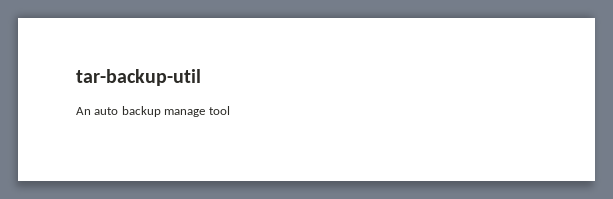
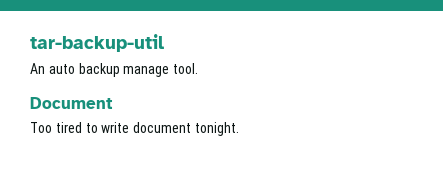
- An auto backup manage tool
+ An auto backup manage tool.
+ Document
+ Too tired to write document tonight.

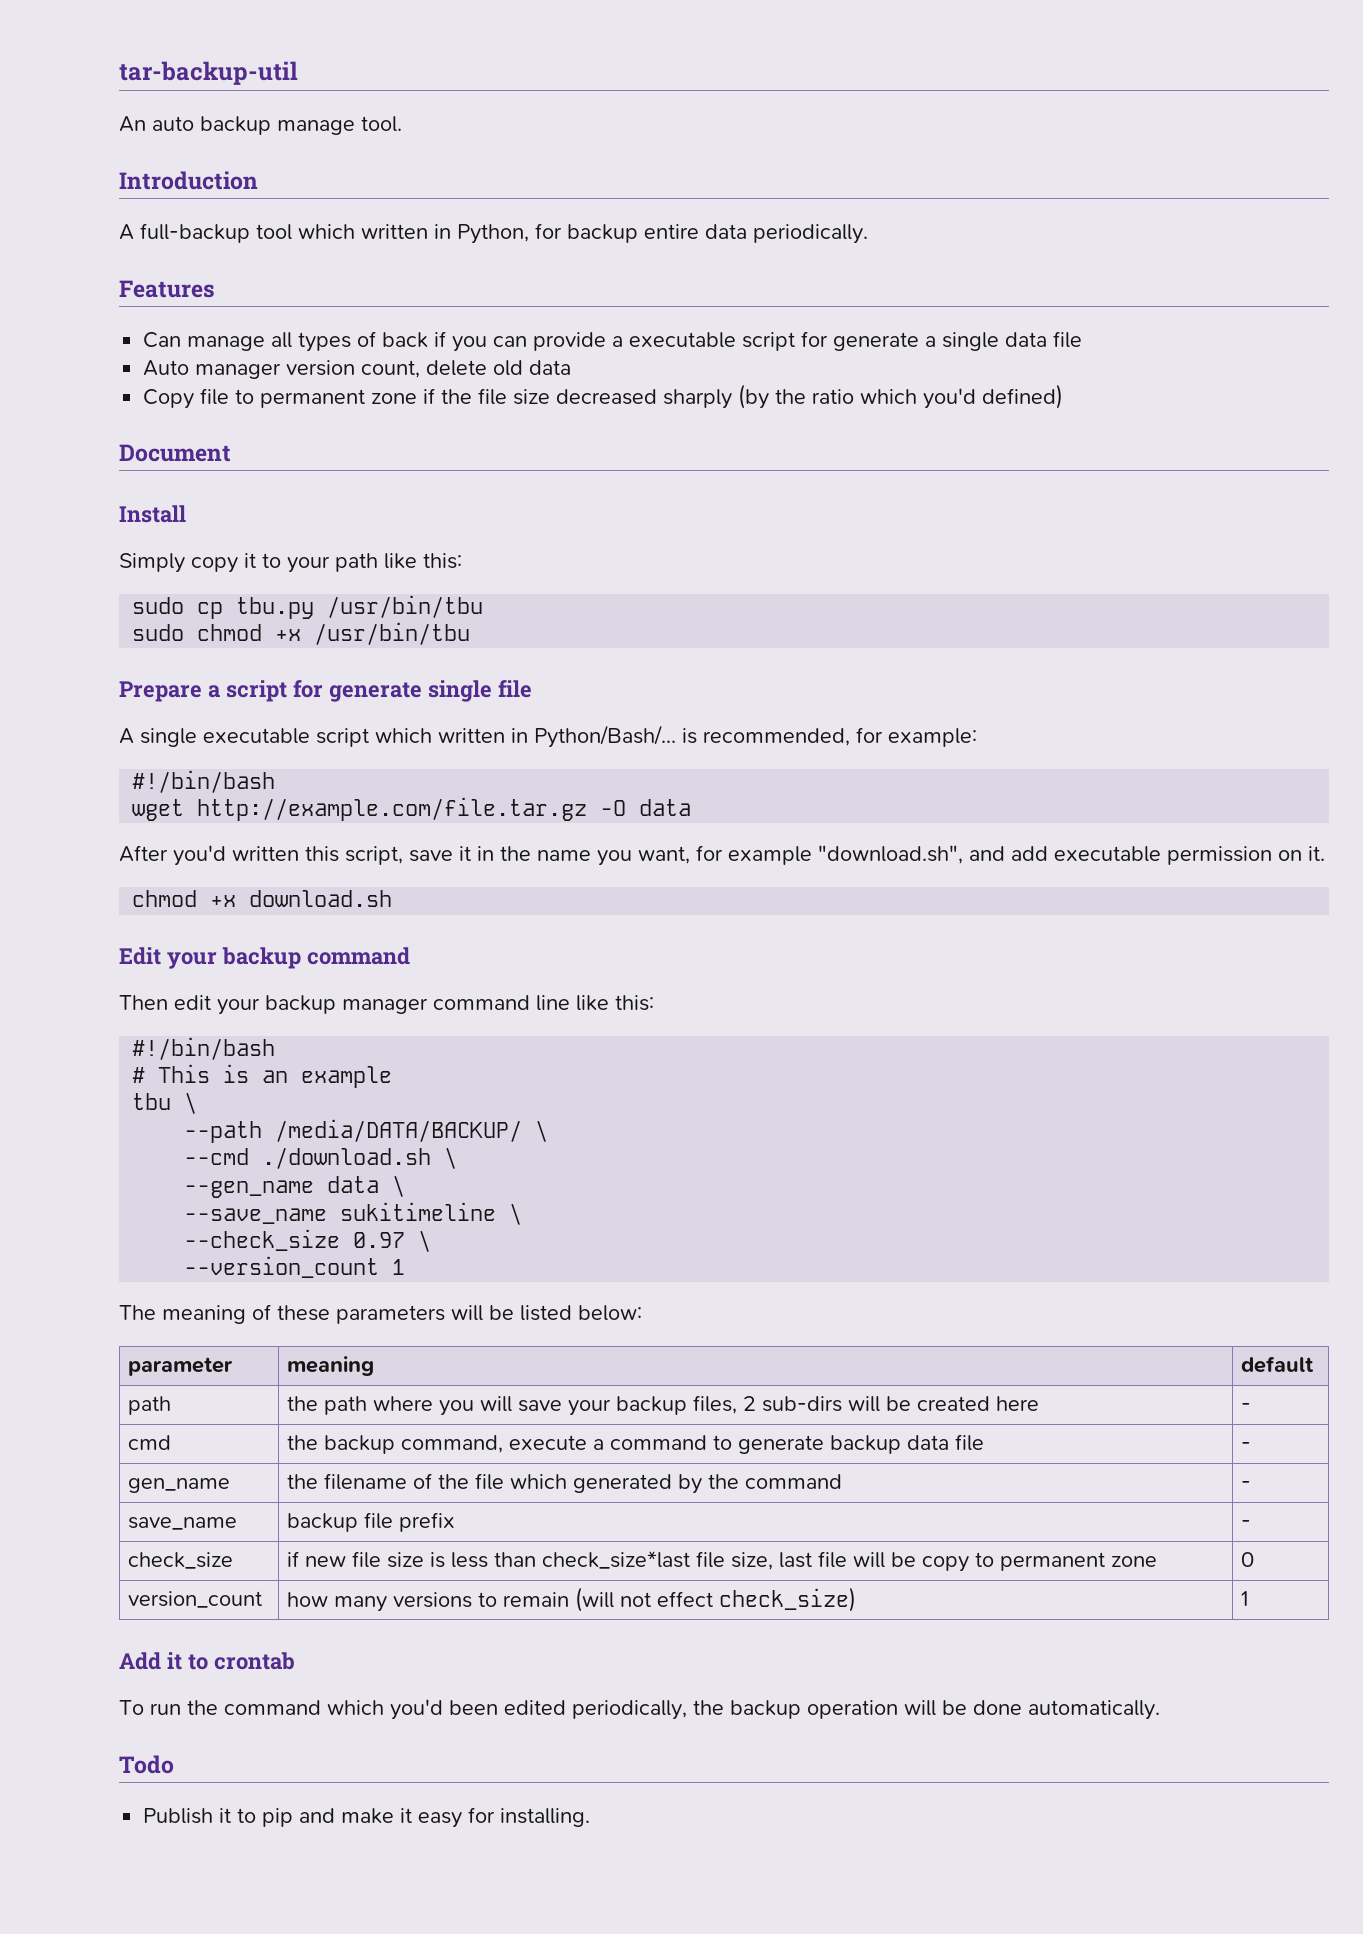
+ Introduction
+ A full-backup tool which written in Python, for backup entire data periodically.
+ Features
+ Can manage all types of back if you can provide a executable script for generate a single data file
+ Auto manager version count, delete old data
+ Copy file to permanent zone if the file size decreased sharply (by the ratio which you'd defined)
  Document
- Too tired to write document tonight.
+ Install
+ Simply copy it to your path like this:
+ sudo cp tbu.py /usr/bin/tbu
+ sudo chmod +x /usr/bin/tbu
+ Prepare a script for generate single file
+ A single executable script which written in Python/Bash/... is recommended, for example:
+ #!/bin/bash
+ wget http://example.com/file.tar.gz -O data
+ After you'd written this script, save it in the name you want, for example "download.sh", and add executable permission on it.
+ chmod +x download.sh
+ Edit your backup command
+ Then edit your backup manager command line like this:
+ #!/bin/bash
+ # This is an example
+ tbu \
+ --path /media/DATA/BACKUP/ \
+ --cmd ./download.sh \
+ --gen_name data \
+ --save_name sukitimeline \
+ --check_size 0.97 \
+ --version_count 1
+ The meaning of these parameters will be listed below:
+ parameter | meaning | default
+ path | the path where you will save your backup files, 2 sub-dirs will be created here | -
+ cmd | the backup command, execute a command to generate backup data file | -
+ gen_name | the filename of the file which generated by the command | -
+ save_name | backup file prefix | -
+ check_size | if new file size is less than check_size*last file size, last file will be copy to permanent zone | 0
+ version_count | how many versions to remain (will not effect check_size) | 1
+ Add it to crontab
+ To run the command which you'd been edited periodically, the backup operation will be done automatically.
+ Todo
+ Publish it to pip and make it easy for installing.

